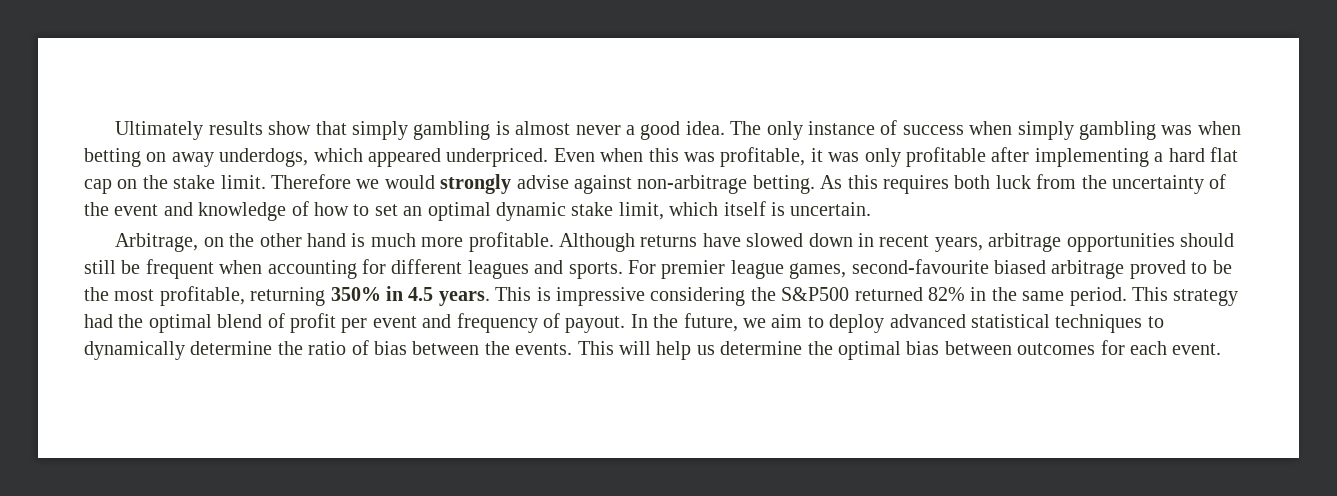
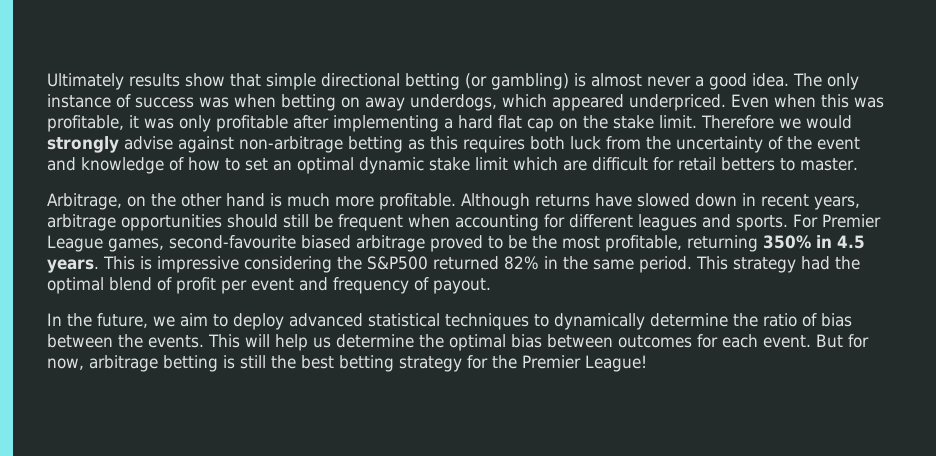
- Ultimately results show that simply gambling is almost never a good idea.
+ Ultimately results show that simple directional betting (or gambling) is almost never a good idea.
- The only instance of success when simply gambling was when betting on away underdogs, which appeared underpriced.
+ The only instance of success was when betting on away underdogs, which appeared underpriced.
- Therefore we would strongly advise against non-arbitrage betting. As this requires both luck from the uncertainty of the event and knowledge of how to set an optimal dynamic stake limit, which itself is uncertain.
+ Therefore we would strongly advise against non-arbitrage betting as this requires both luck from the uncertainty of the event and knowledge of how to set an optimal dynamic stake limit which are difficult for retail betters to master.
- For premier league games, second-favourite biased arbitrage proved to be the most profitable, returning 350% in 4.5 years.
+ For Premier League games, second-favourite biased arbitrage proved to be the most profitable, returning 350% in 4.5 years.
- This strategy had the optimal blend of profit per event and frequency of payout. In the future, we aim to deploy advanced statistical techniques to dynamically determine the ratio of bias between the events.
+ This strategy had the optimal blend of profit per event and frequency of payout.
+ In the future, we aim to deploy advanced statistical techniques to dynamically determine the ratio of bias between the events.
+ But for now, arbitrage betting is still the best betting strategy for the Premier League!

